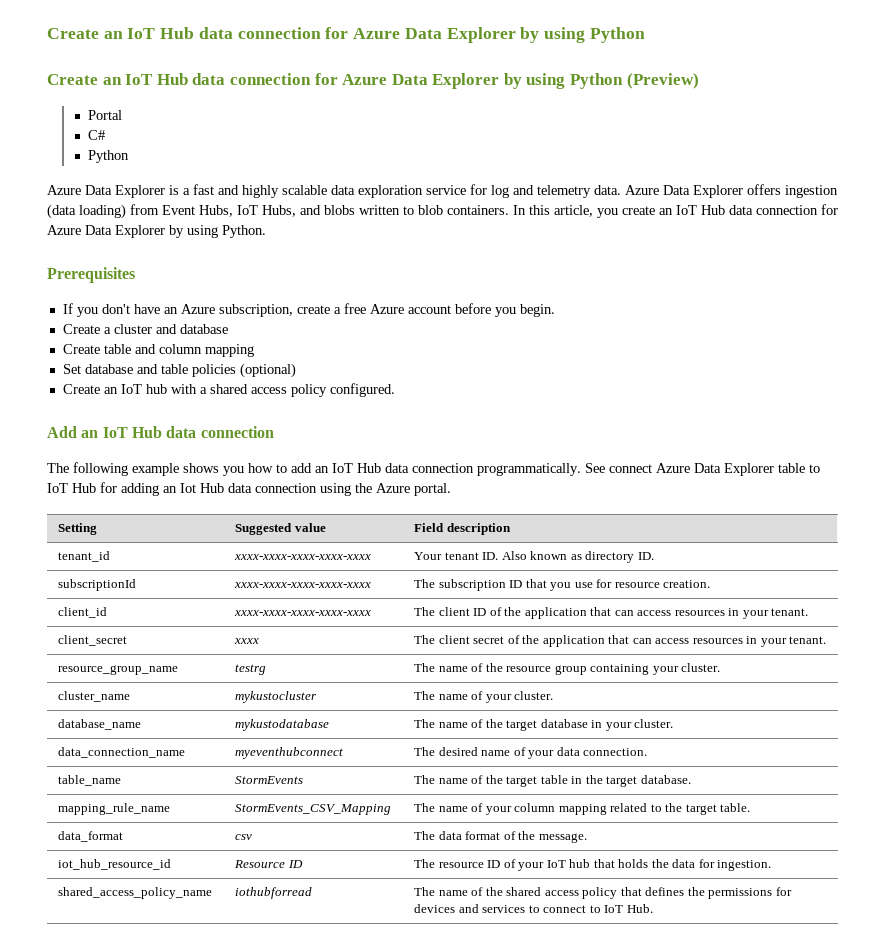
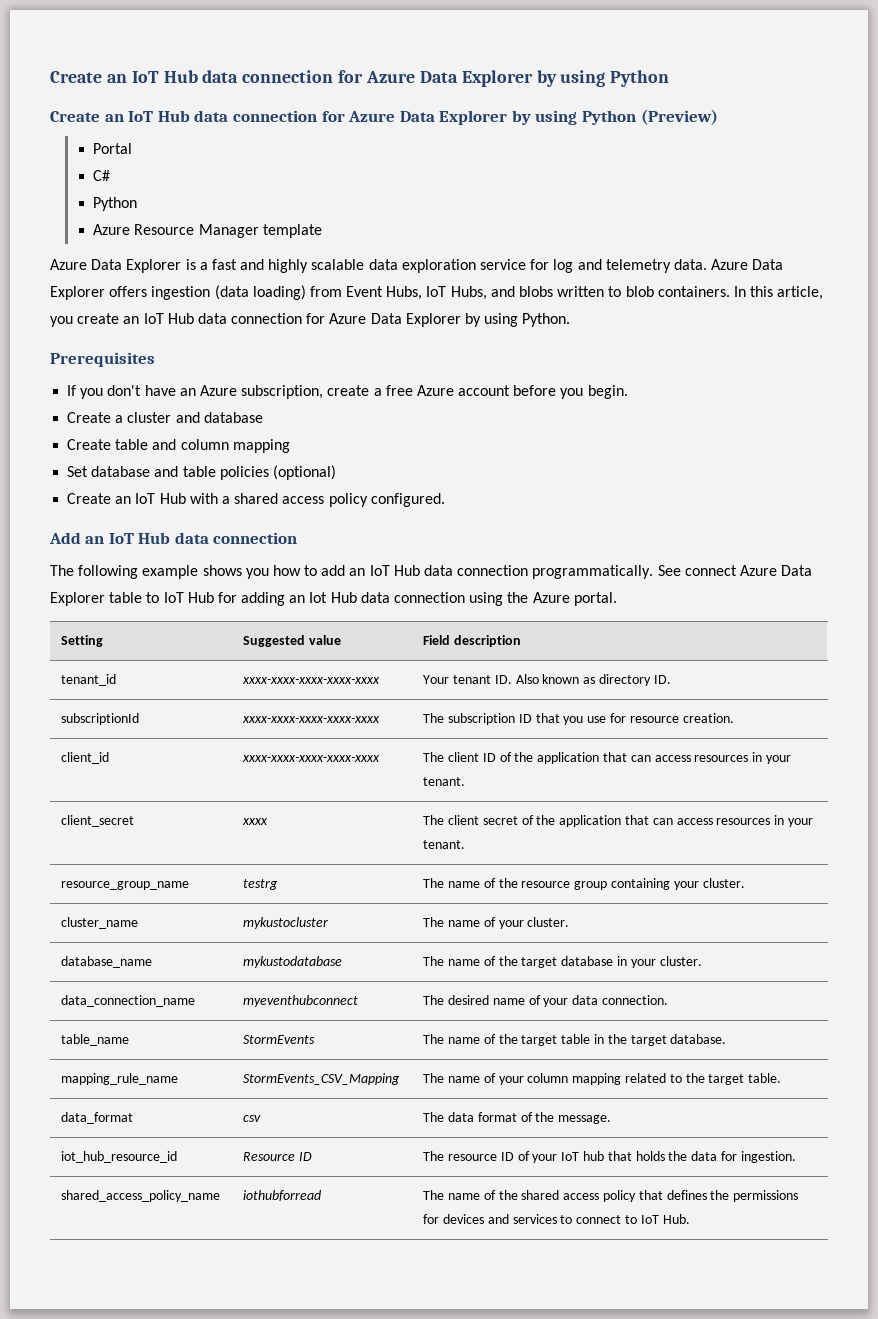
+ Azure Resource Manager template
- Create an IoT hub with a shared access policy configured.
+ Create an IoT Hub with a shared access policy configured.

